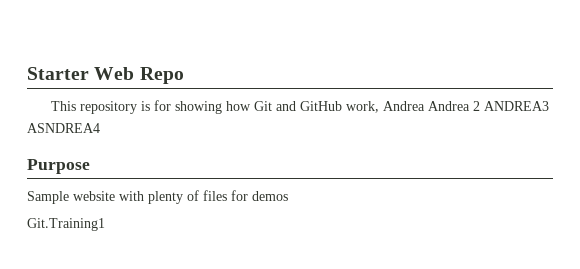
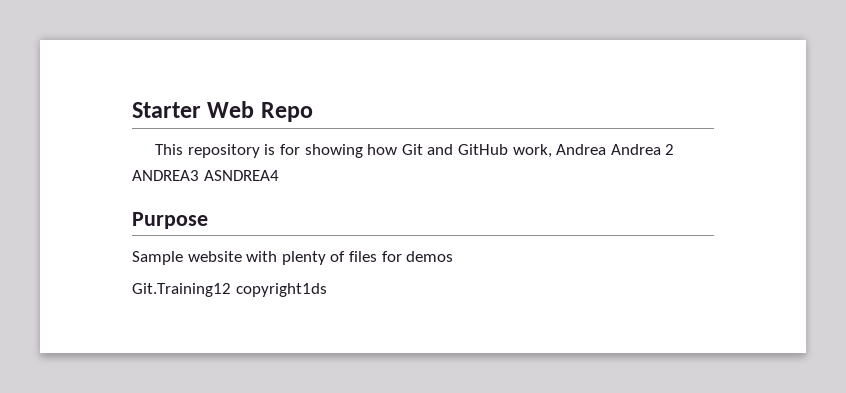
- Git.Training1
+ Git.Training12 copyright1ds

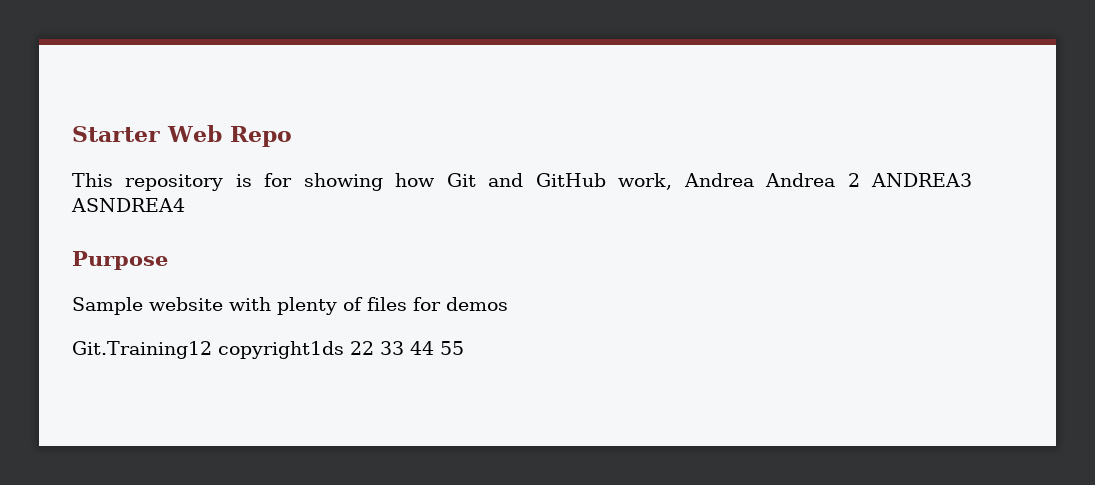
- Git.Training12 copyright1ds
+ Git.Training12 copyright1ds 22 33 44 55

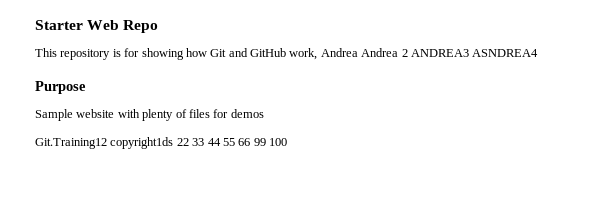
- Git.Training12 copyright1ds 22 33 44 55
+ Git.Training12 copyright1ds 22 33 44 55 66 99 100

